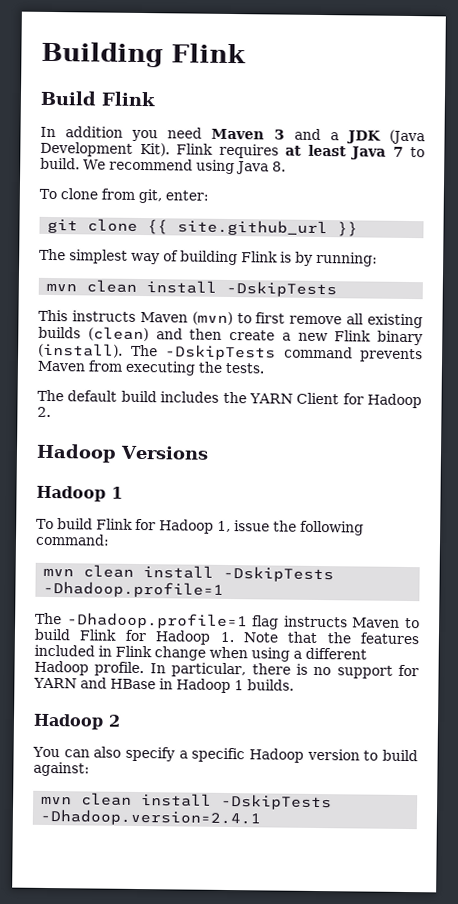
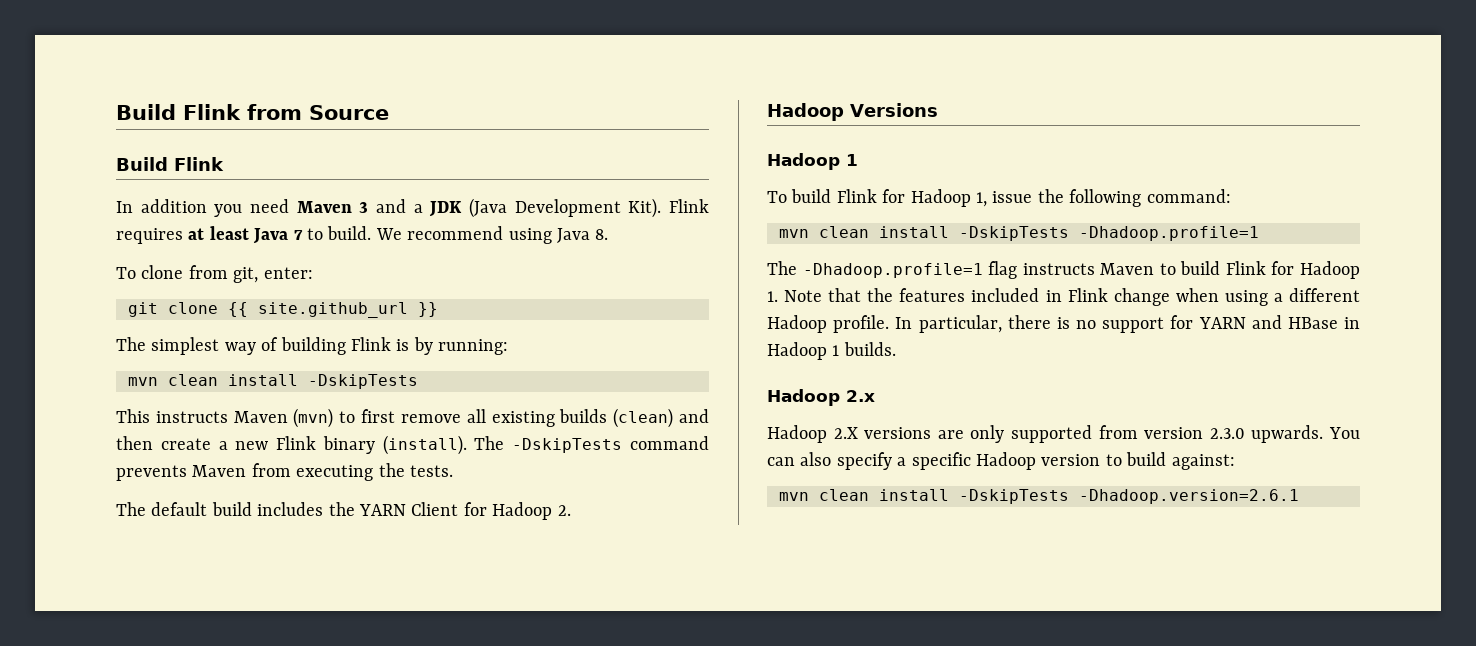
- Building Flink
+ Build Flink from Source
- Hadoop 2
- You can also specify a specific Hadoop version to build against:
+ Hadoop 2.x
+ Hadoop 2.X versions are only supported from version 2.3.0 upwards. You can also specify a specific Hadoop version to build against:
- mvn clean install -DskipTests -Dhadoop.version=2.4.1
+ mvn clean install -DskipTests -Dhadoop.version=2.6.1

